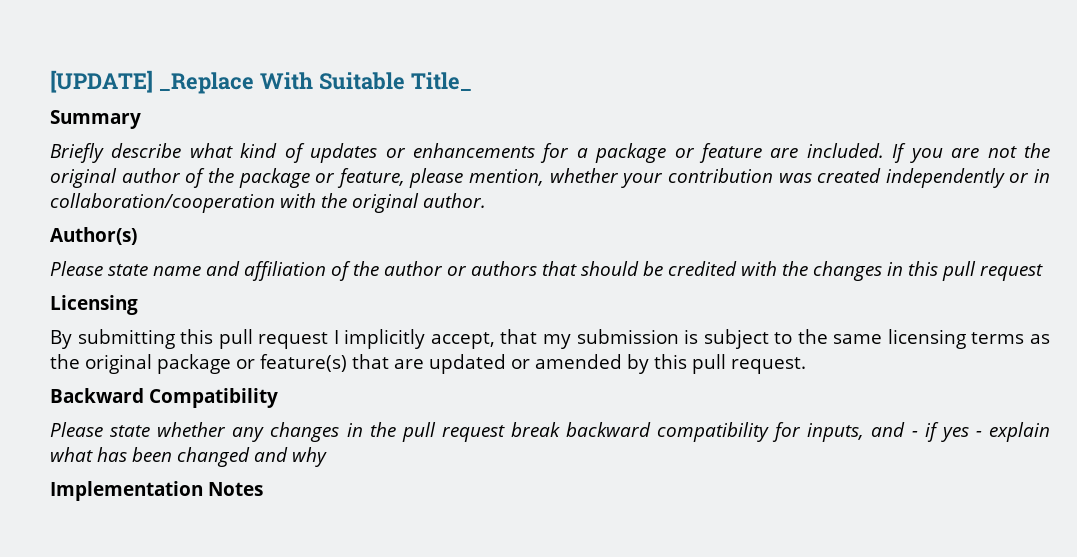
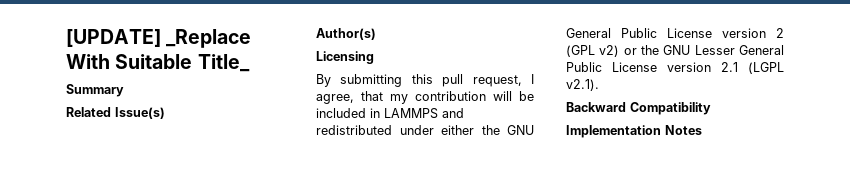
- Briefly describe what kind of updates or enhancements for a package or feature are included. If you are not the original author of the package or feature, please mention, whether your contribution was created independently or in collaboration/cooperation with the original author.
+ Related Issue(s)
  Author(s)
- Please state name and affiliation of the author or authors that should be credited with the changes in this pull request
- By submitting this pull request I implicitly accept, that my submission is subject to the same licensing terms as the original package or feature(s) that are updated or amended by this pull request.
+ By submitting this pull request, I agree, that my contribution will be included in LAMMPS and redistributed under either the GNU General Public License version 2 (GPL v2) or the GNU Lesser General Public License version 2.1 (LGPL v2.1).
  Backward Compatibility
- Please state whether any changes in the pull request break backward compatibility for inputs, and - if yes - explain what has been changed and why

